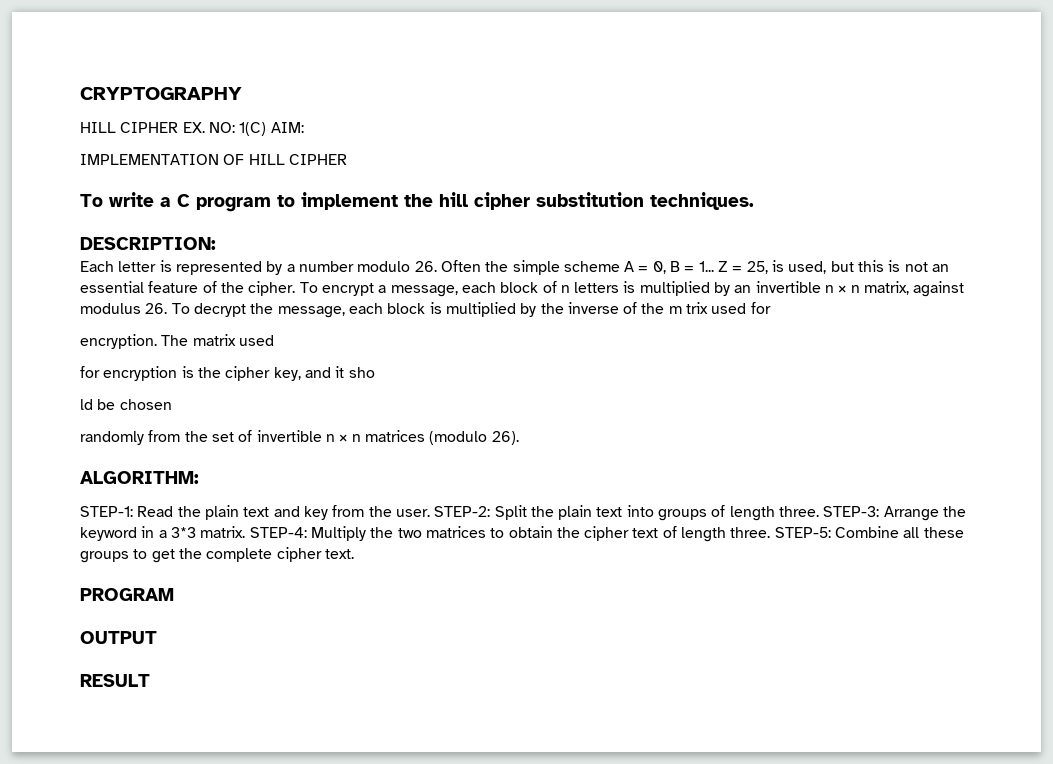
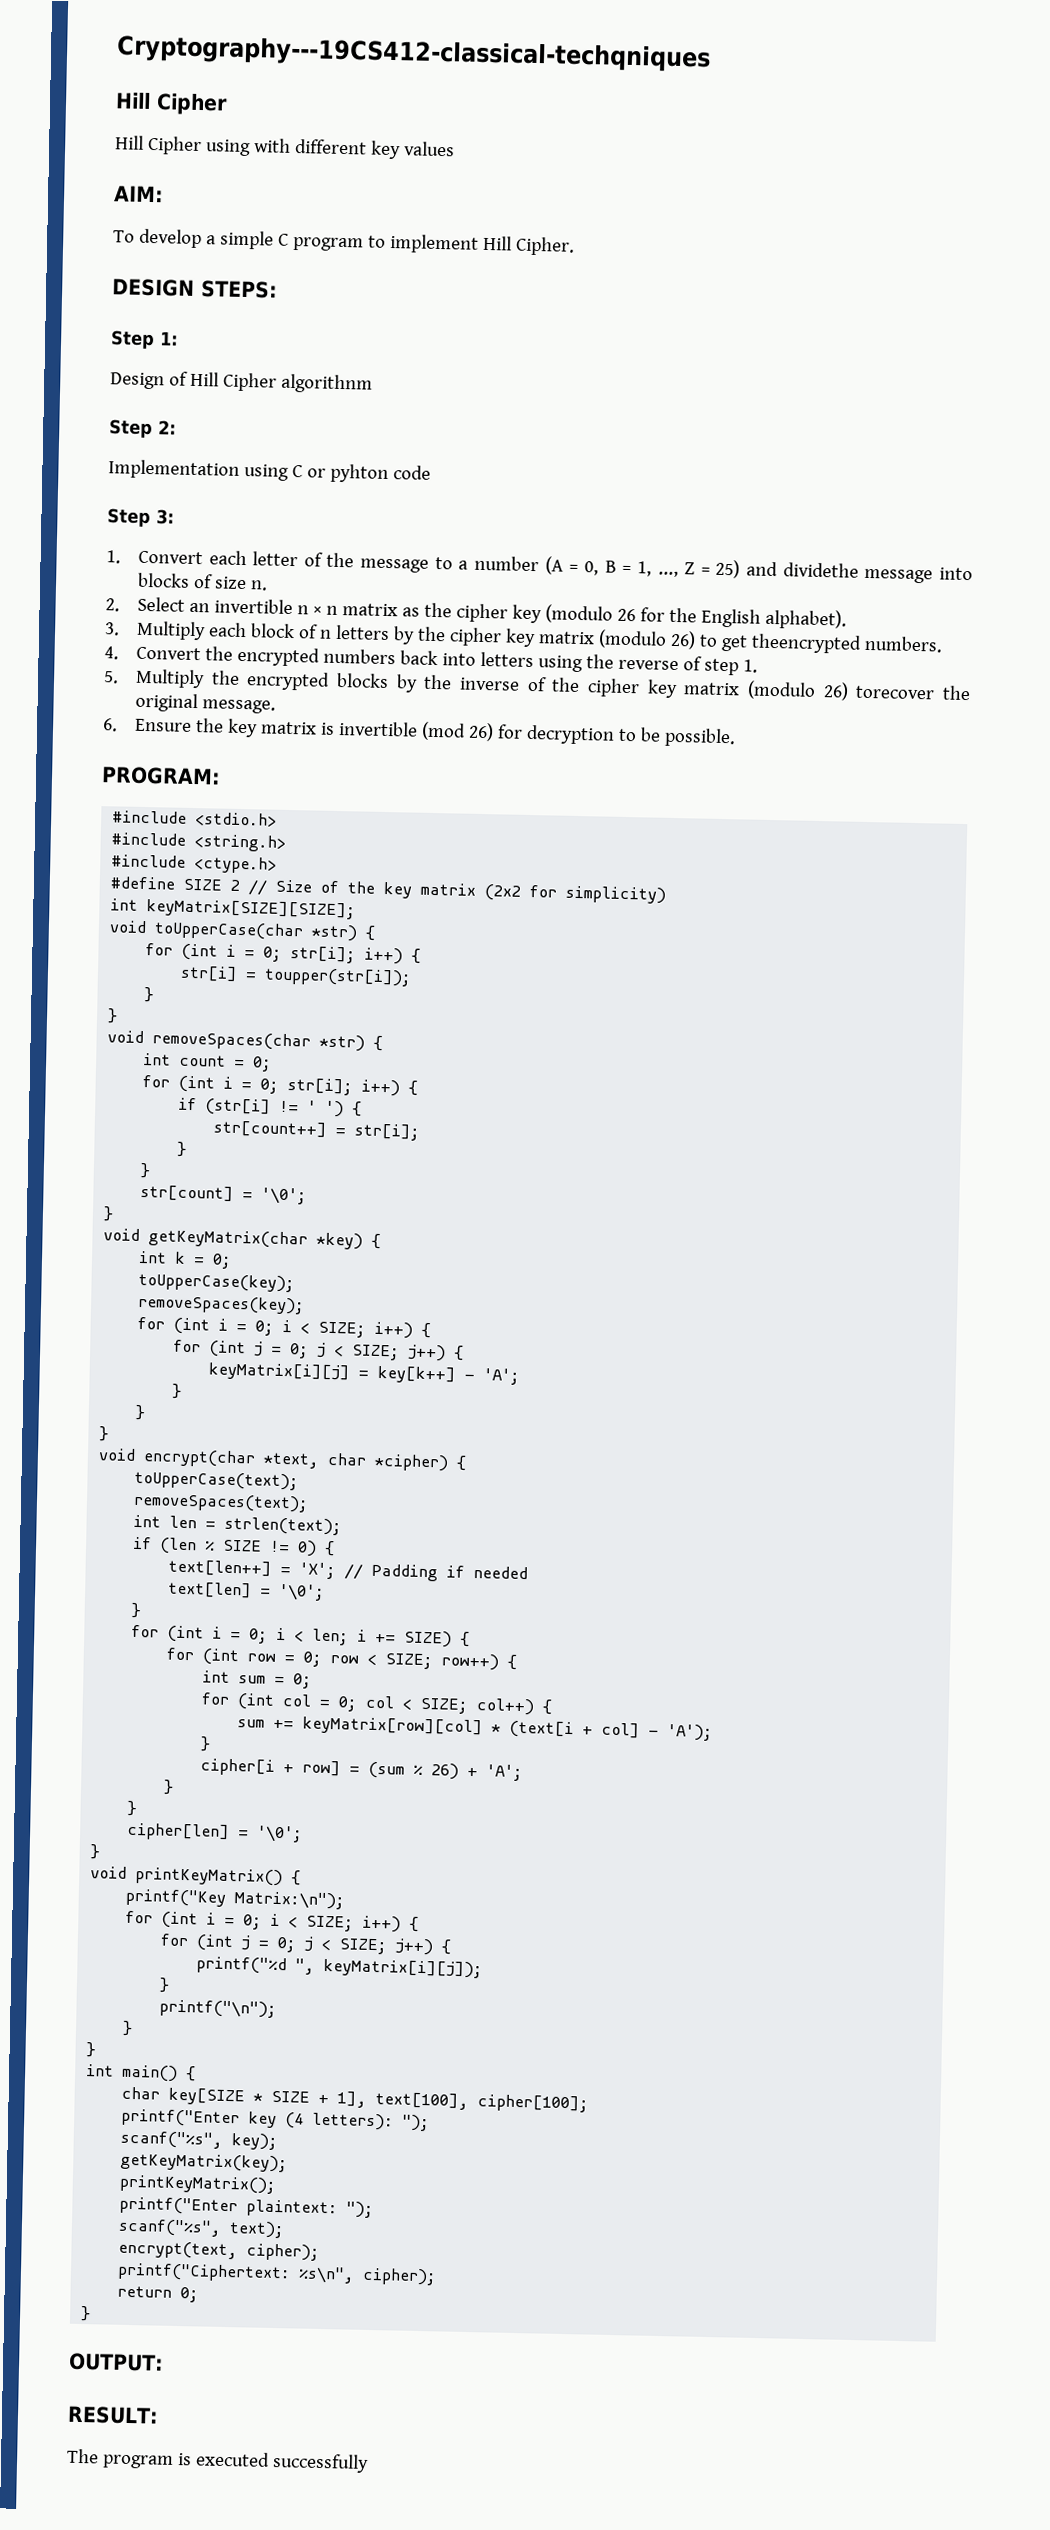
- CRYPTOGRAPHY
- HILL CIPHER EX. NO: 1(C) AIM:
- IMPLEMENTATION OF HILL CIPHER
- To write a C program to implement the hill cipher substitution techniques.
- DESCRIPTION:
- Each letter is represented by a number modulo 26. Often the simple scheme A = 0, B = 1... Z = 25, is used, but this is not an essential feature of the cipher. To encrypt a message, each block of n letters is multiplied by an invertible n × n matrix, against modulus 26. To decrypt the message, each block is multiplied by the inverse of the m trix used for
- encryption. The matrix used
- for encryption is the cipher key, and it sho
- ld be chosen
- randomly from the set of invertible n × n matrices (modulo 26).
- ALGORITHM:
- STEP-1: Read the plain text and key from the user. STEP-2: Split the plain text into groups of length three. STEP-3: Arrange the keyword in a 3*3 matrix. STEP-4: Multiply the two matrices to obtain the cipher text of length three. STEP-5: Combine all these groups to get the complete cipher text.
- PROGRAM
- OUTPUT
- RESULT
+ Cryptography---19CS412-classical-techqniques
+ Hill Cipher
+ Hill Cipher using with different key values
+ AIM:
+ To develop a simple C program to implement Hill Cipher.
+ DESIGN STEPS:
+ Step 1:
+ Design of Hill Cipher algorithnm
+ Step 2:
+ Implementation using C or pyhton code
+ Step 3:
+ 1. Convert each letter of the message to a number (A = 0, B = 1, ..., Z = 25) and dividethe message into blocks of size n.
+ 2. Select an invertible n × n matrix as the cipher key (modulo 26 for the English alphabet).
+ 3. Multiply each block of n letters by the cipher key matrix (modulo 26) to get theencrypted numbers.
+ 4. Convert the encrypted numbers back into letters using the reverse of step 1.
+ 5. Multiply the encrypted blocks by the inverse of the cipher key matrix (modulo 26) torecover the original message.
+ 6. Ensure the key matrix is invertible (mod 26) for decryption to be possible.
+ PROGRAM:
+ #include <stdio.h>
+ #include <string.h>
+ #include <ctype.h>
+ #define SIZE 2 // Size of the key matrix (2x2 for simplicity)
+ int keyMatrix[SIZE][SIZE];
+ void toUpperCase(char *str) {
+ for (int i = 0; str[i]; i++) {
+ str[i] = toupper(str[i]);
+ }
+ }
+ void removeSpaces(char *str) {
+ int count = 0;
+ for (int i = 0; str[i]; i++) {
+ if (str[i] != ' ') {
+ str[count++] = str[i];
+ }
+ }
+ str[count] = '\0';
+ }
+ void getKeyMatrix(char *key) {
+ int k = 0;
+ toUpperCase(key);
+ removeSpaces(key);
+ for (int i = 0; i < SIZE; i++) {
+ for (int j = 0; j < SIZE; j++) {
+ keyMatrix[i][j] = key[k++] - 'A';
+ }
+ }
+ }
+ void encrypt(char *text, char *cipher) {
+ toUpperCase(text);
+ removeSpaces(text);
+ int len = strlen(text);
+ if (len % SIZE != 0) {
+ text[len++] = 'X'; // Padding if needed
+ text[len] = '\0';
+ }
+ for (int i = 0; i < len; i += SIZE) {
+ for (int row = 0; row < SIZE; row++) {
+ int sum = 0;
+ for (int col = 0; col < SIZE; col++) {
+ sum += keyMatrix[row][col] * (text[i + col] - 'A');
+ }
+ cipher[i + row] = (sum % 26) + 'A';
+ }
+ }
+ cipher[len] = '\0';
+ }
+ void printKeyMatrix() {
+ printf("Key Matrix:\n");
+ for (int i = 0; i < SIZE; i++) {
+ for (int j = 0; j < SIZE; j++) {
+ printf("%d ", keyMatrix[i][j]);
+ }
+ printf("\n");
+ }
+ }
+ int main() {
+ char key[SIZE * SIZE + 1], text[100], cipher[100];
+ printf("Enter key (4 letters): ");
+ scanf("%s", key);
+ getKeyMatrix(key);
+ printKeyMatrix();
+ printf("Enter plaintext: ");
+ scanf("%s", text);
+ encrypt(text, cipher);
+ printf("Ciphertext: %s\n", cipher);
+ return 0;
+ }
+ OUTPUT:
+ RESULT:
+ The program is executed successfully

